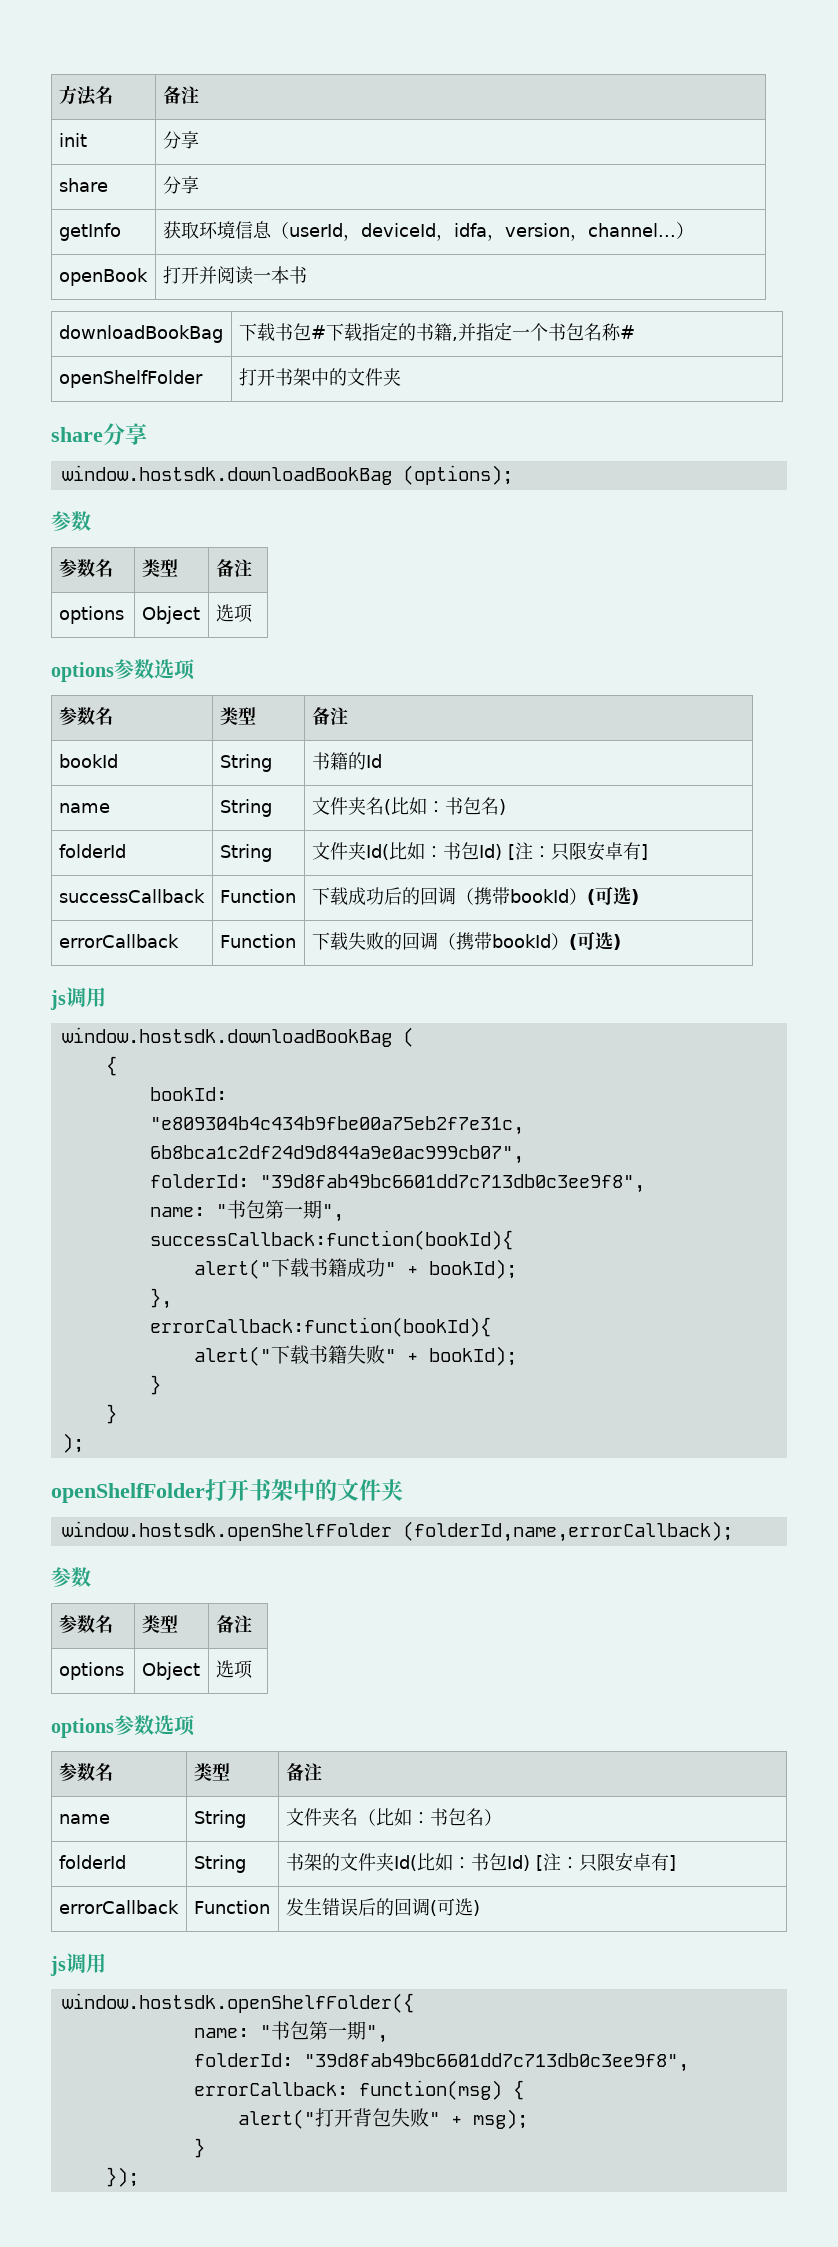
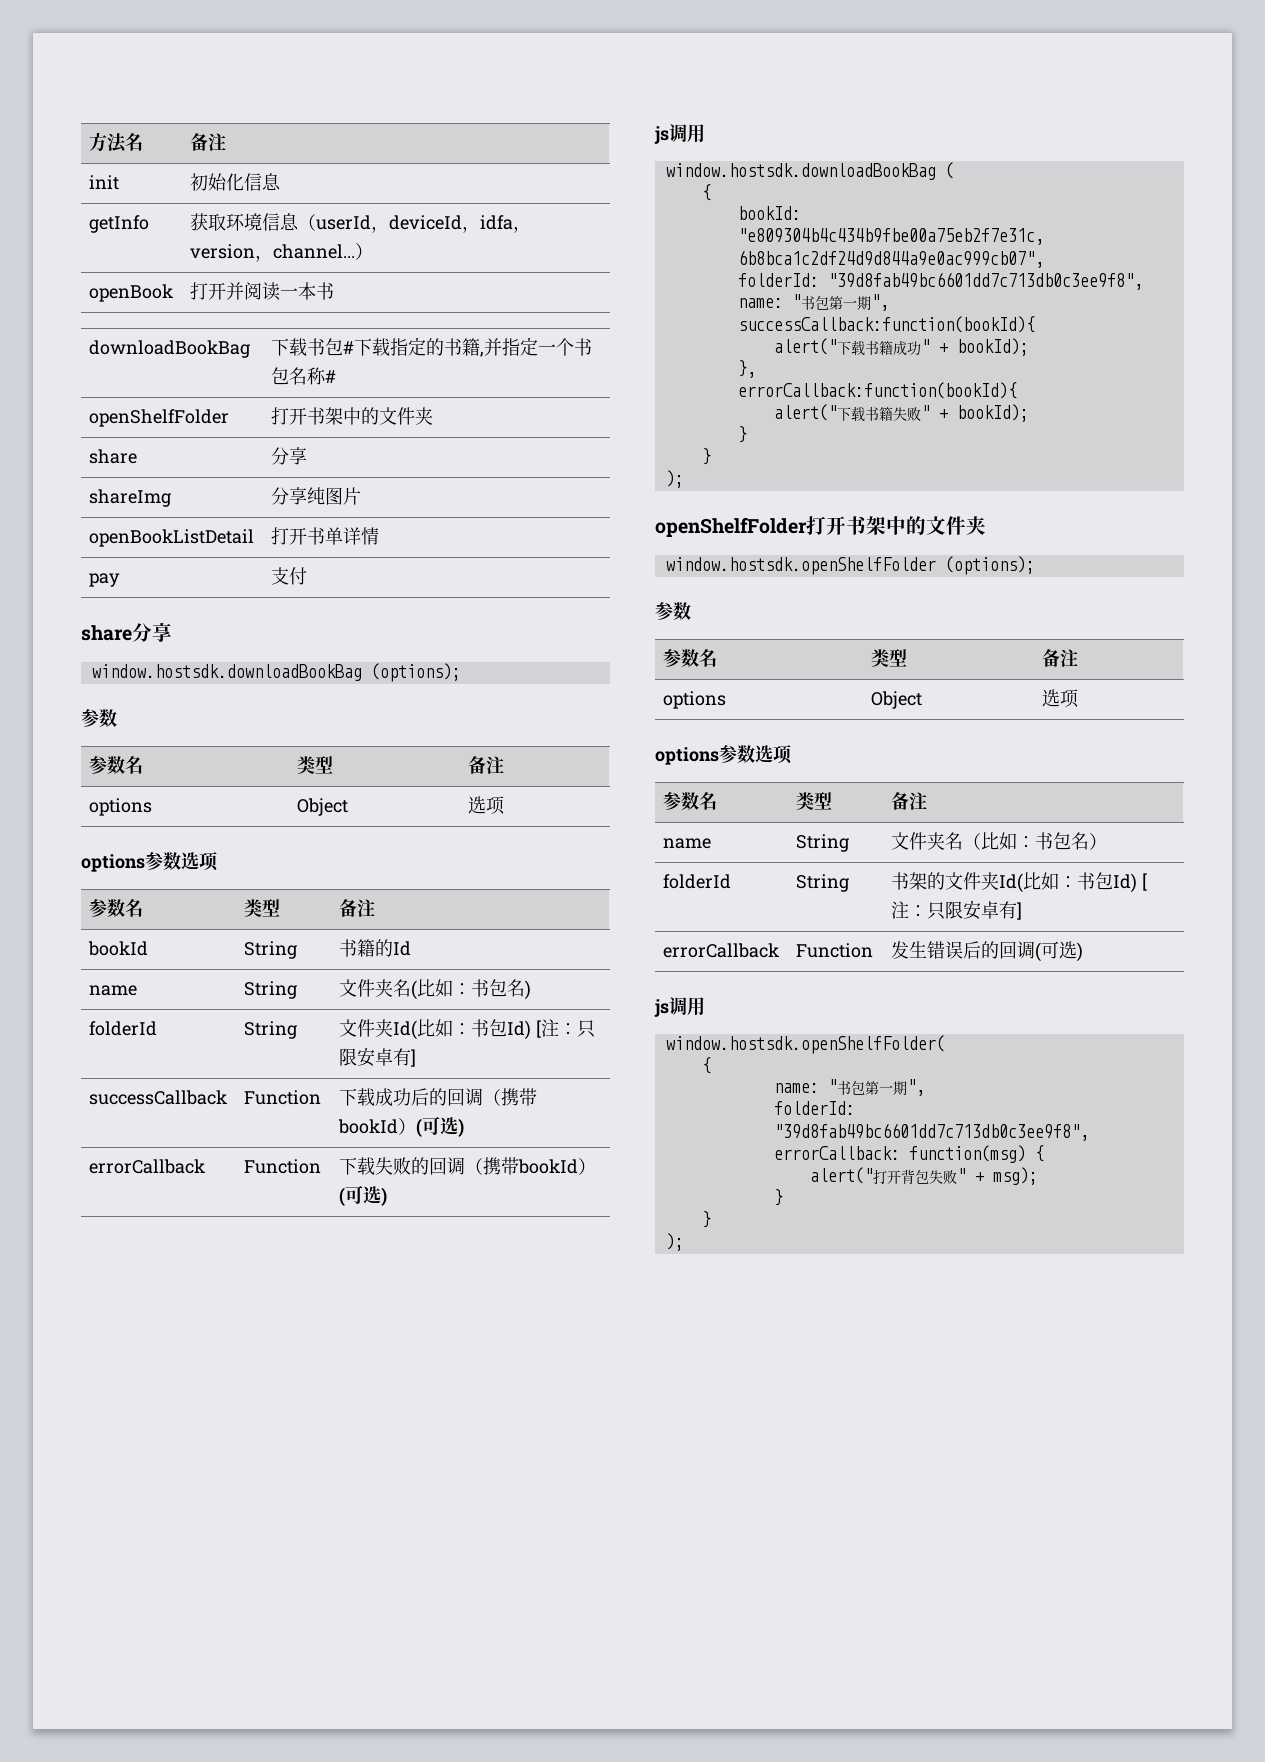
- init | 分享
- share | 分享
+ init | 初始化信息
+ share | 分享
+ shareImg | 分享纯图片
+ openBookListDetail | 打开书单详情
+ pay | 支付
- window.hostsdk.openShelfFolder (folderId,name,errorCallback);
+ window.hostsdk.openShelfFolder (options);
- window.hostsdk.openShelfFolder({
+ window.hostsdk.openShelfFolder(
+ {
  alert("打开背包失败" + msg);
  }
- });
+ }
+ );

